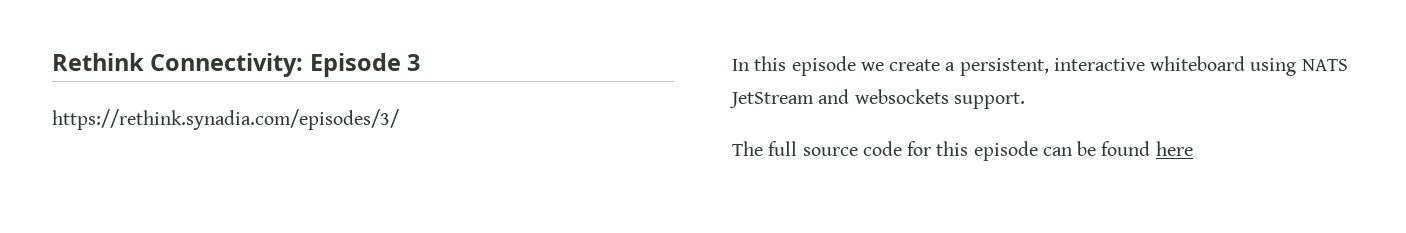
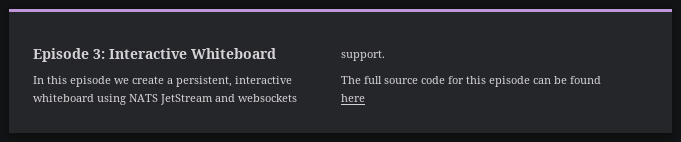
- Rethink Connectivity: Episode 3
- https://rethink.synadia.com/episodes/3/
+ Episode 3: Interactive Whiteboard

